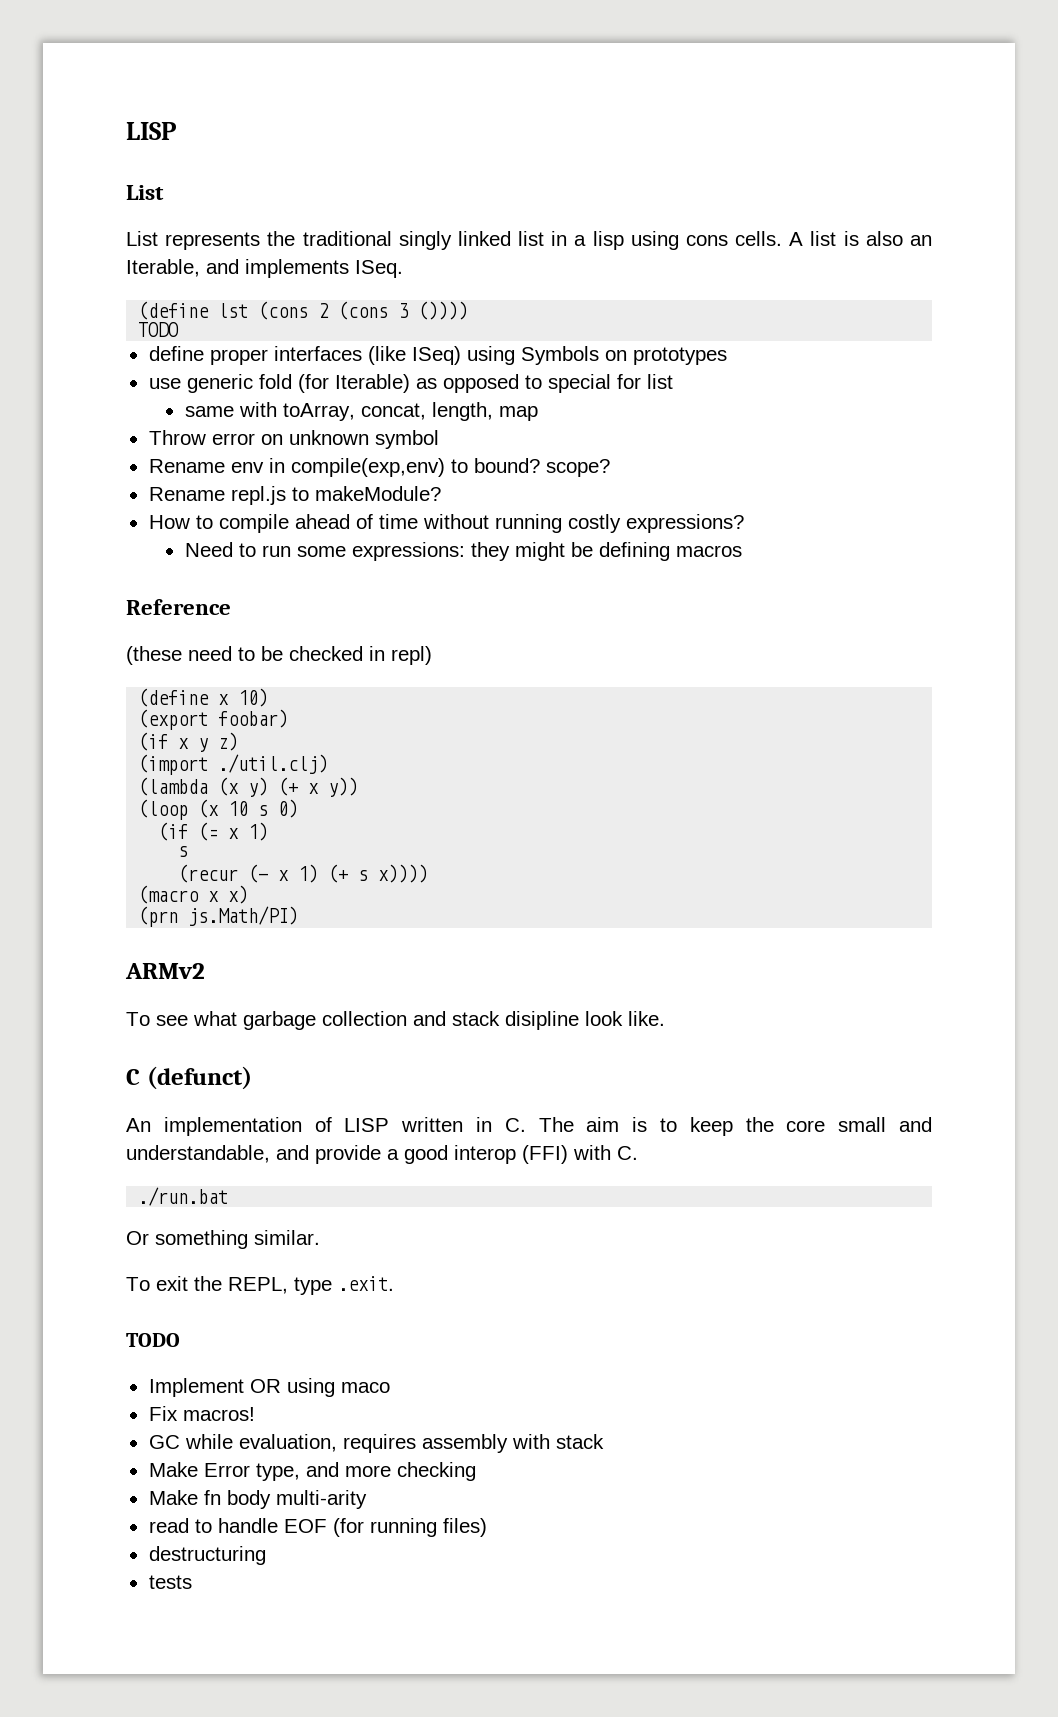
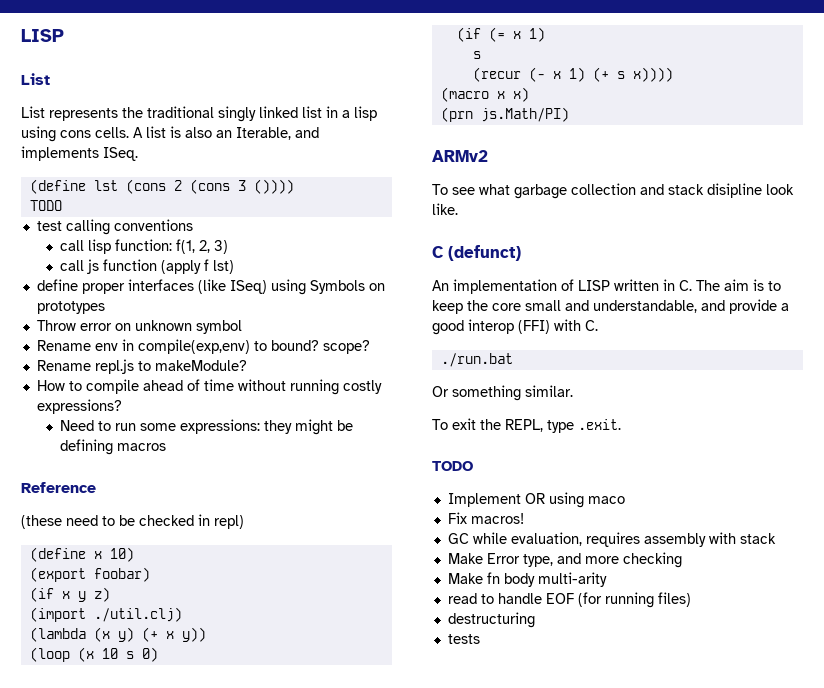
+ test calling conventions
+ call lisp function: f(1, 2, 3)
+ call js function (apply f lst)
- use generic fold (for Iterable) as opposed to special for list
- same with toArray, concat, length, map

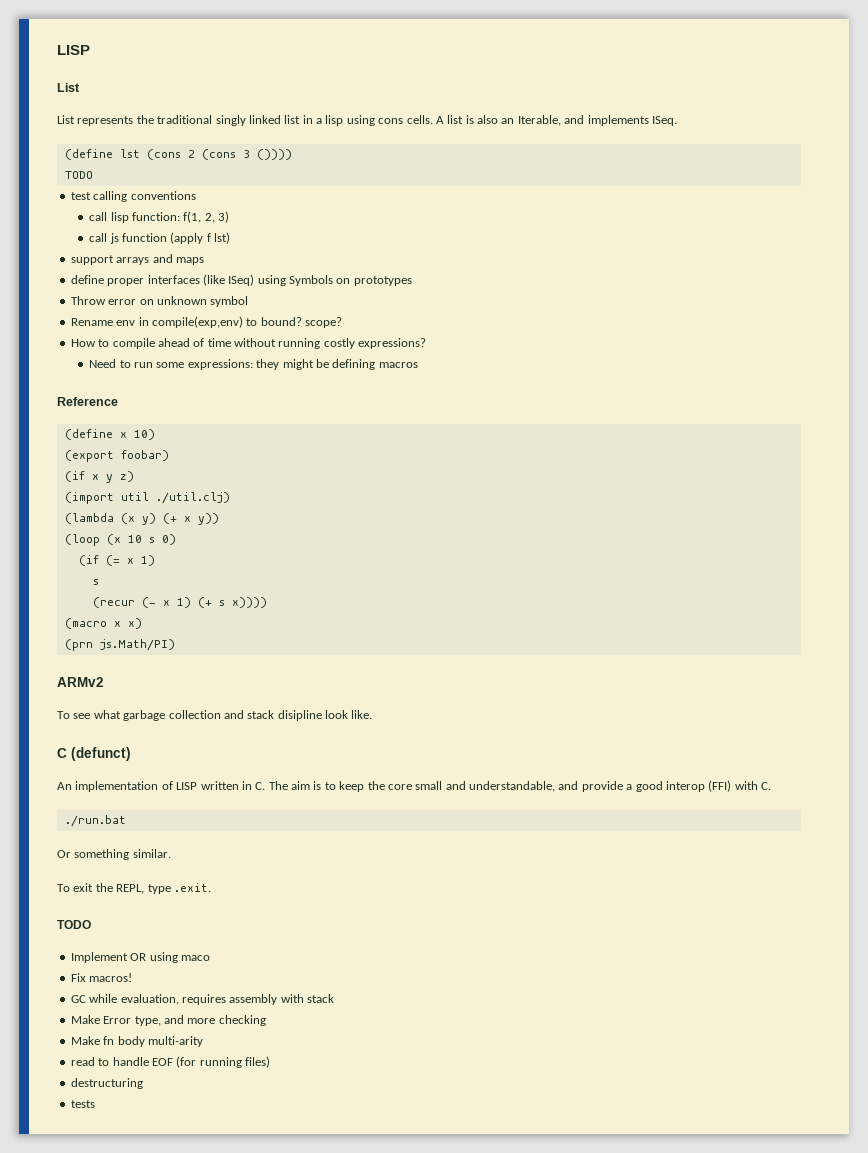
+ support arrays and maps
- Rename repl.js to makeModule?
- (these need to be checked in repl)
- (import ./util.clj)
+ (import util ./util.clj)

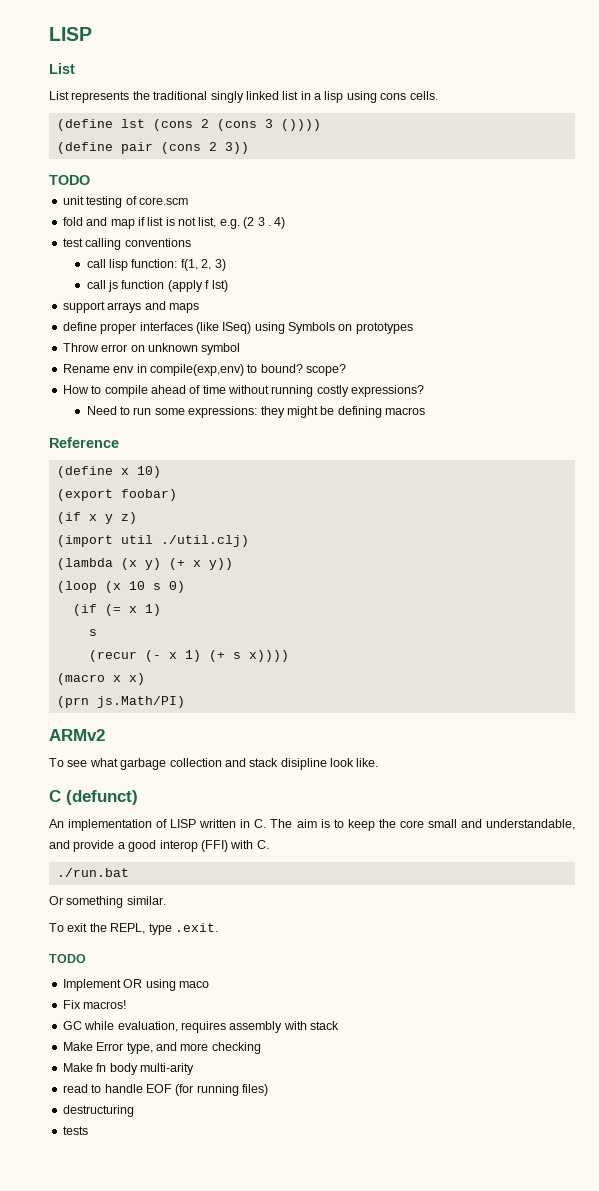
- A list is also an Iterable, and implements ISeq.
  (define lst (cons 2 (cons 3 ())))
+ (define pair (cons 2 3))
  TODO
+ unit testing of core.scm
+ fold and map if list is not list, e.g. (2 3 . 4)

